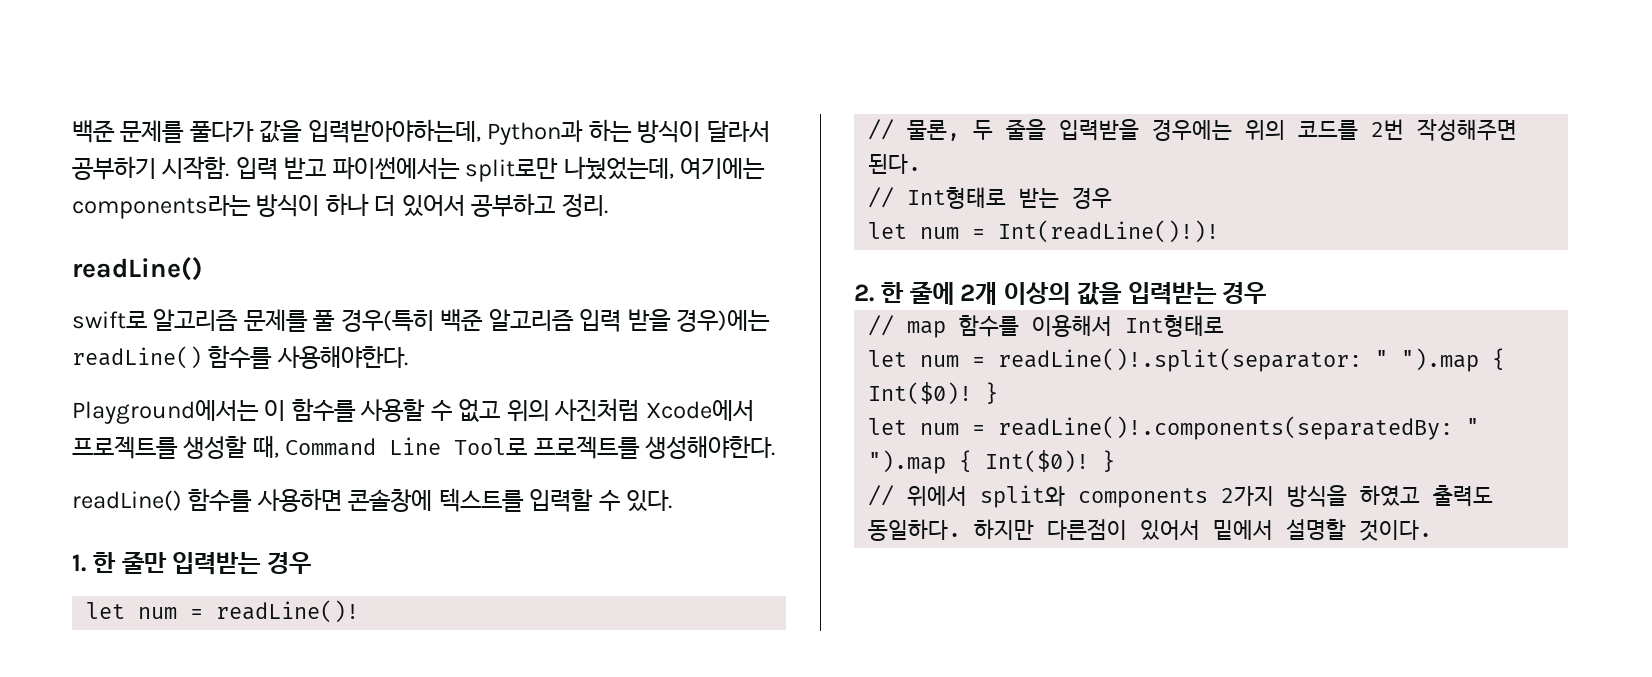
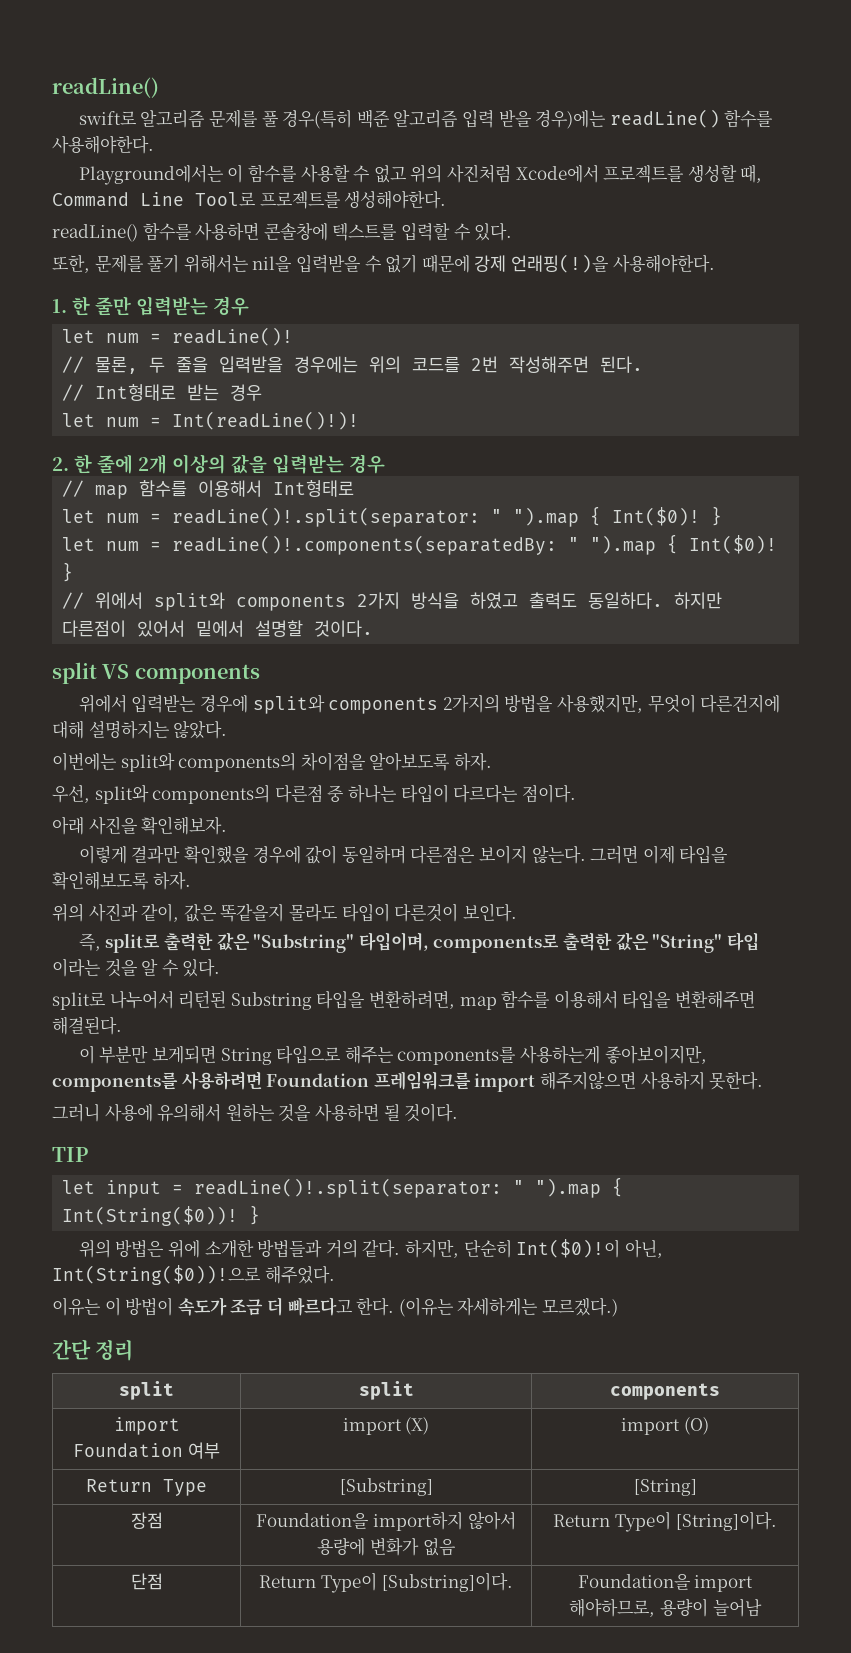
- 백준 문제를 풀다가 값을 입력받아야하는데, Python과 하는 방식이 달라서 공부하기 시작함. 입력 받고 파이썬에서는 split로만 나눴었는데, 여기에는 components라는 방식이 하나 더 있어서 공부하고 정리.
+ 또한, 문제를 풀기 위해서는 nil을 입력받을 수 없기 때문에 강제 언래핑(!)을 사용해야한다.
+ split VS components
+ 위에서 입력받는 경우에 split와 components 2가지의 방법을 사용했지만, 무엇이 다른건지에 대해 설명하지는 않았다.
+ 이번에는 split와 components의 차이점을 알아보도록 하자.
+ 우선, split와 components의 다른점 중 하나는 타입이 다르다는 점이다.
+ 아래 사진을 확인해보자.
+ 이렇게 결과만 확인했을 경우에 값이 동일하며 다른점은 보이지 않는다. 그러면 이제 타입을 확인해보도록 하자.
+ 위의 사진과 같이, 값은 똑같을지 몰라도 타입이 다른것이 보인다.
+ 즉, split로 출력한 값은 "Substring" 타입이며, components로 출력한 값은 "String" 타입 이라는 것을 알 수 있다.
+ split로 나누어서 리턴된 Substring 타입을 변환하려면, map 함수를 이용해서 타입을 변환해주면 해결된다.
+ 이 부분만 보게되면 String 타입으로 해주는 components를 사용하는게 좋아보이지만, components를 사용하려면 Foundation 프레임워크를 import 해주지않으면 사용하지 못한다.
+ 그러니 사용에 유의해서 원하는 것을 사용하면 될 것이다.
+ TIP
+ let input = readLine()!.split(separator: " ").map { Int(String($0))! }
+ 위의 방법은 위에 소개한 방법들과 거의 같다. 하지만, 단순히 Int($0)!이 아닌, Int(String($0))!으로 해주었다.
+ 이유는 이 방법이 속도가 조금 더 빠르다고 한다. (이유는 자세하게는 모르겠다.)
+ 간단 정리
+ split | split | components
+ import Foundation 여부 | import (X) | import (O)
+ Return Type | [Substring] | [String]
+ 장점 | Foundation을 import하지 않아서 용량에 변화가 없음 | Return Type이 [String]이다.
+ 단점 | Return Type이 [Substring]이다. | Foundation을 import 해야하므로, 용량이 늘어남

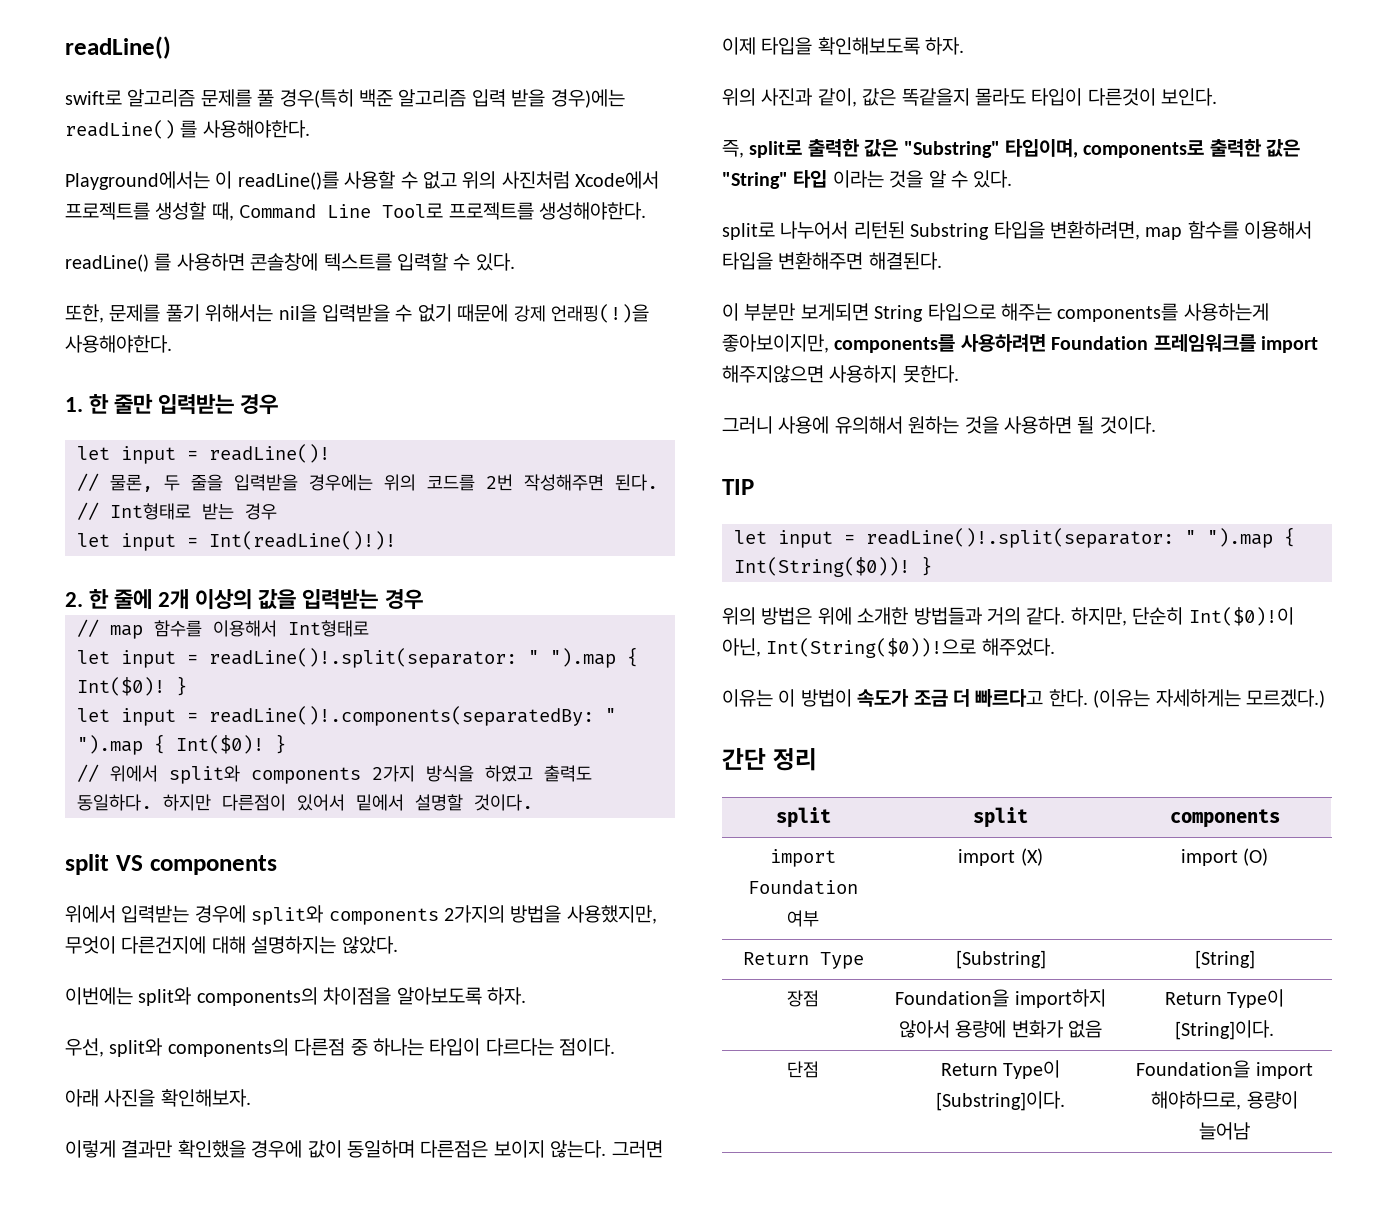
- swift로 알고리즘 문제를 풀 경우(특히 백준 알고리즘 입력 받을 경우)에는 readLine() 함수를 사용해야한다.
+ swift로 알고리즘 문제를 풀 경우(특히 백준 알고리즘 입력 받을 경우)에는 readLine() 를 사용해야한다.
- Playground에서는 이 함수를 사용할 수 없고 위의 사진처럼 Xcode에서 프로젝트를 생성할 때, Command Line Tool로 프로젝트를 생성해야한다.
+ Playground에서는 이 readLine()를 사용할 수 없고 위의 사진처럼 Xcode에서 프로젝트를 생성할 때, Command Line Tool로 프로젝트를 생성해야한다.
- readLine() 함수를 사용하면 콘솔창에 텍스트를 입력할 수 있다.
+ readLine() 를 사용하면 콘솔창에 텍스트를 입력할 수 있다.
- let num = readLine()!
+ let input = readLine()!
- let num = Int(readLine()!)!
+ let input = Int(readLine()!)!
- let num = readLine()!.split(separator: " ").map { Int($0)!
+ let input = readLine()!.split(separator: " ").map { Int($0)!
- let num = readLine()!.components(separatedBy: " ").map { Int($0)!
+ let input = readLine()!.components(separatedBy: " ").map { Int($0)!

